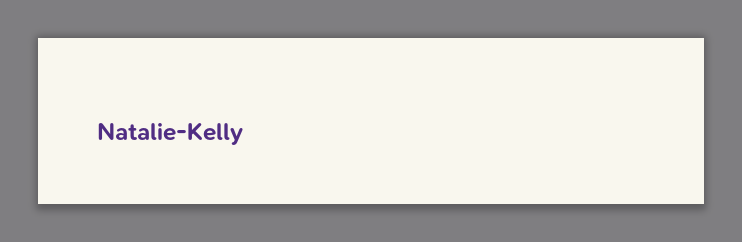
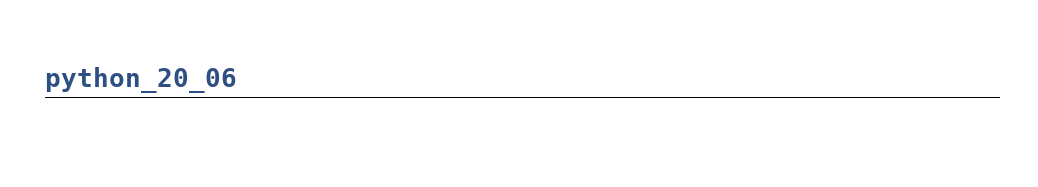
- Natalie-Kelly
+ python_20_06

